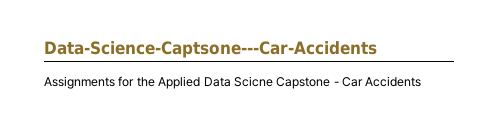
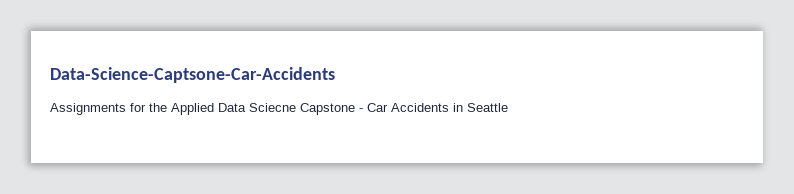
- Data-Science-Captsone---Car-Accidents
+ Data-Science-Captsone-Car-Accidents
- Assignments for the Applied Data Scicne Capstone - Car Accidents
+ Assignments for the Applied Data Sciecne Capstone - Car Accidents in Seattle

